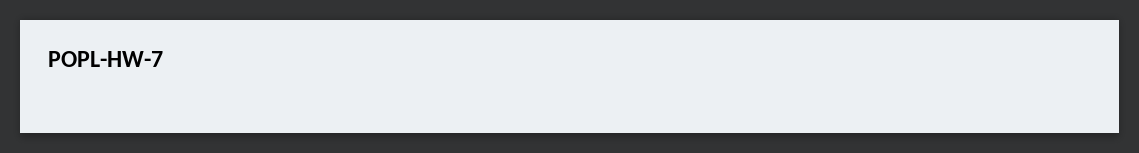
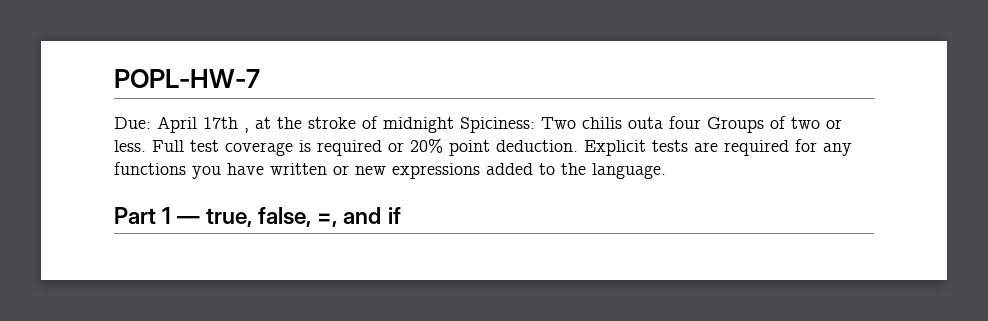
+ Due: April 17th , at the stroke of midnight Spiciness: Two chilis outa four Groups of two or less. Full test coverage is required or 20% point deduction. Explicit tests are required for any functions you have written or new expressions added to the language.
+ Part 1 — true, false, =, and if

